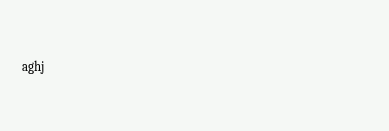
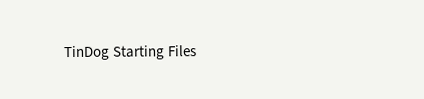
- aghj
+ TinDog Starting Files

